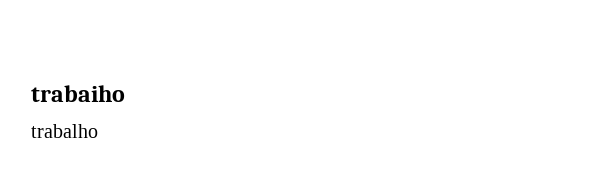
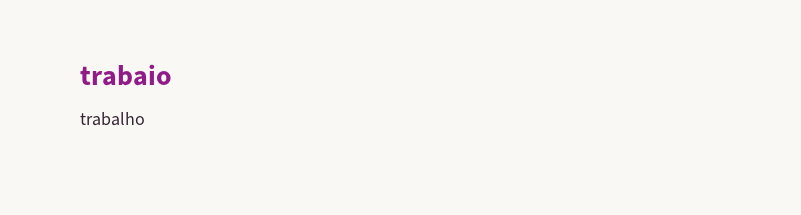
- trabaiho
+ trabaio

